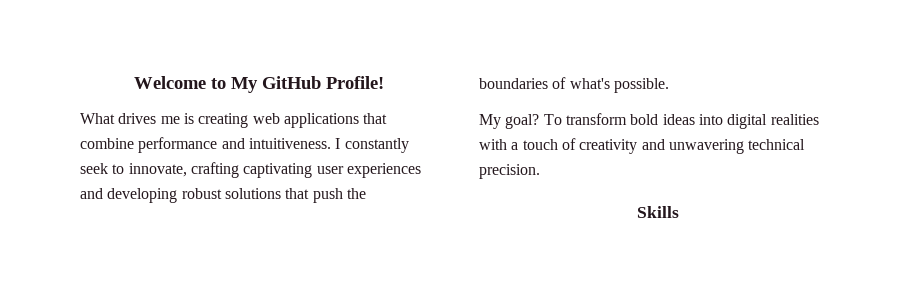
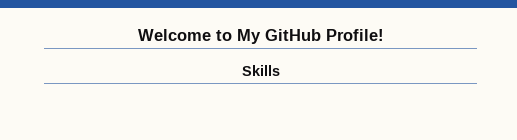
- What drives me is creating web applications that combine performance and intuitiveness. I constantly seek to innovate, crafting captivating user experiences and developing robust solutions that push the boundaries of what's possible.
- My goal? To transform bold ideas into digital realities with a touch of creativity and unwavering technical precision.

